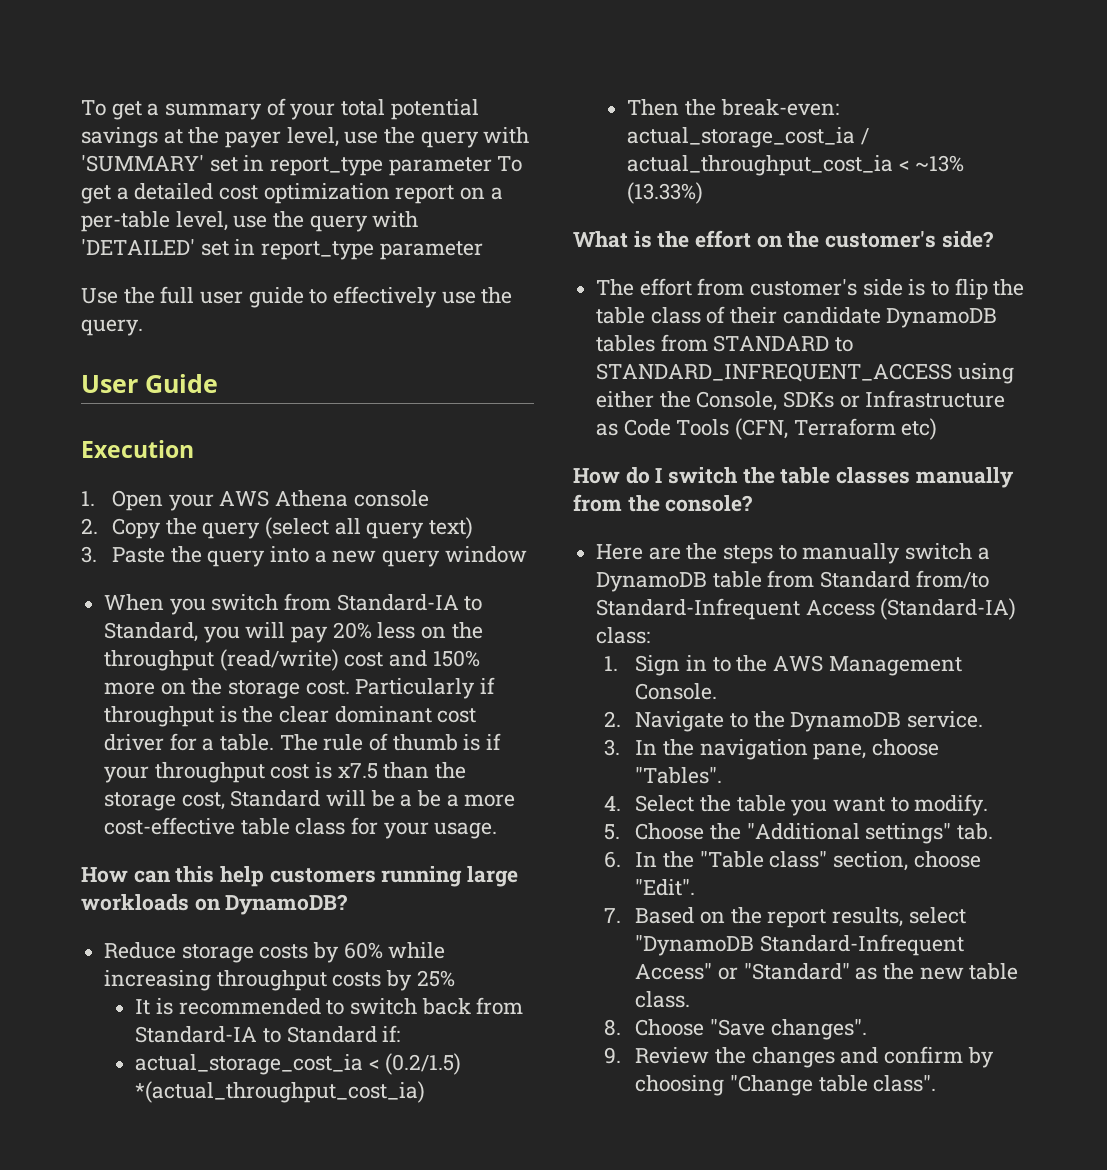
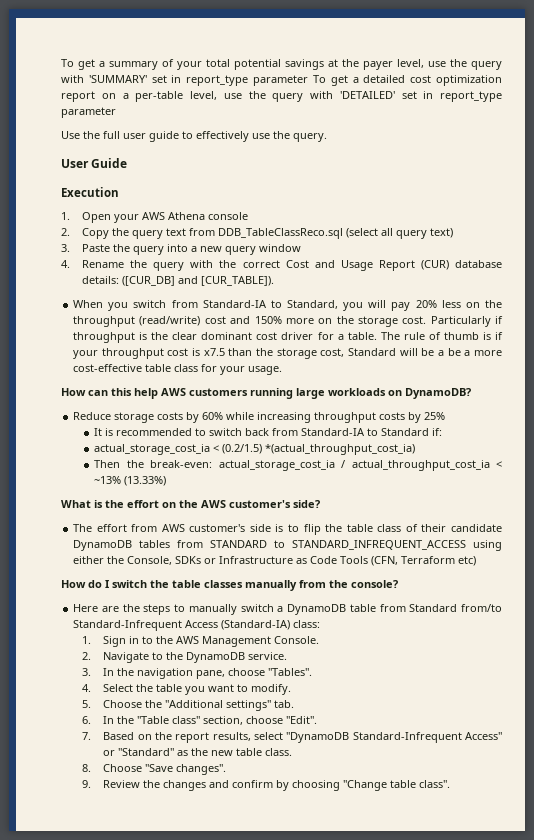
- 2. Copy the query (select all query text)
+ 2. Copy the query text from DDB_TableClassReco.sql (select all query text)
+ 4. Rename the query with the correct Cost and Usage Report (CUR) database details: ([CUR_DB] and [CUR_TABLE]).
- How can this help customers running large workloads on DynamoDB?
+ How can this help AWS customers running large workloads on DynamoDB?
- What is the effort on the customer's side?
+ What is the effort on the AWS customer's side?
- The effort from customer's side is to flip the table class of their candidate DynamoDB tables from STANDARD to STANDARD_INFREQUENT_ACCESS using either the Console, SDKs or Infrastructure as Code Tools (CFN, Terraform etc)
+ The effort from AWS customer's side is to flip the table class of their candidate DynamoDB tables from STANDARD to STANDARD_INFREQUENT_ACCESS using either the Console, SDKs or Infrastructure as Code Tools (CFN, Terraform etc)

